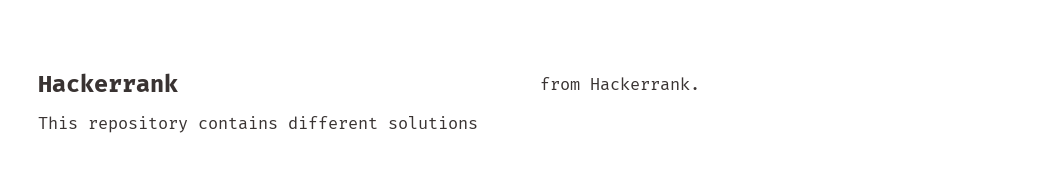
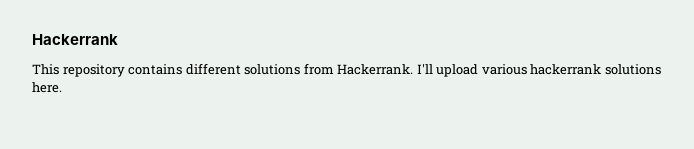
+ I'll upload various hackerrank solutions here.

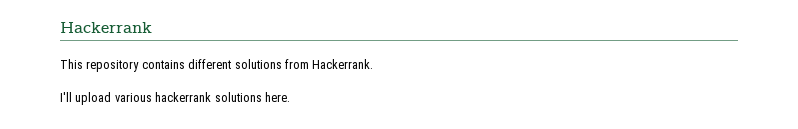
- This repository contains different solutions from Hackerrank. I'll upload various hackerrank solutions here.
+ This repository contains different solutions from Hackerrank.
+ I'll upload various hackerrank solutions here.

